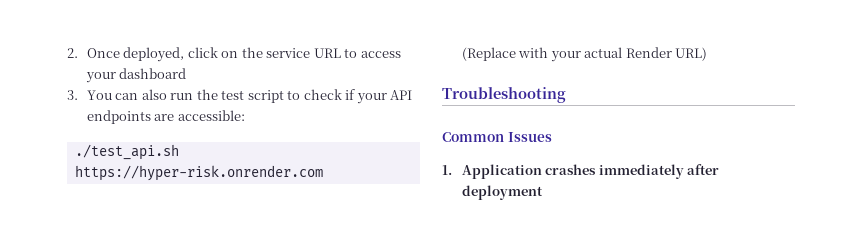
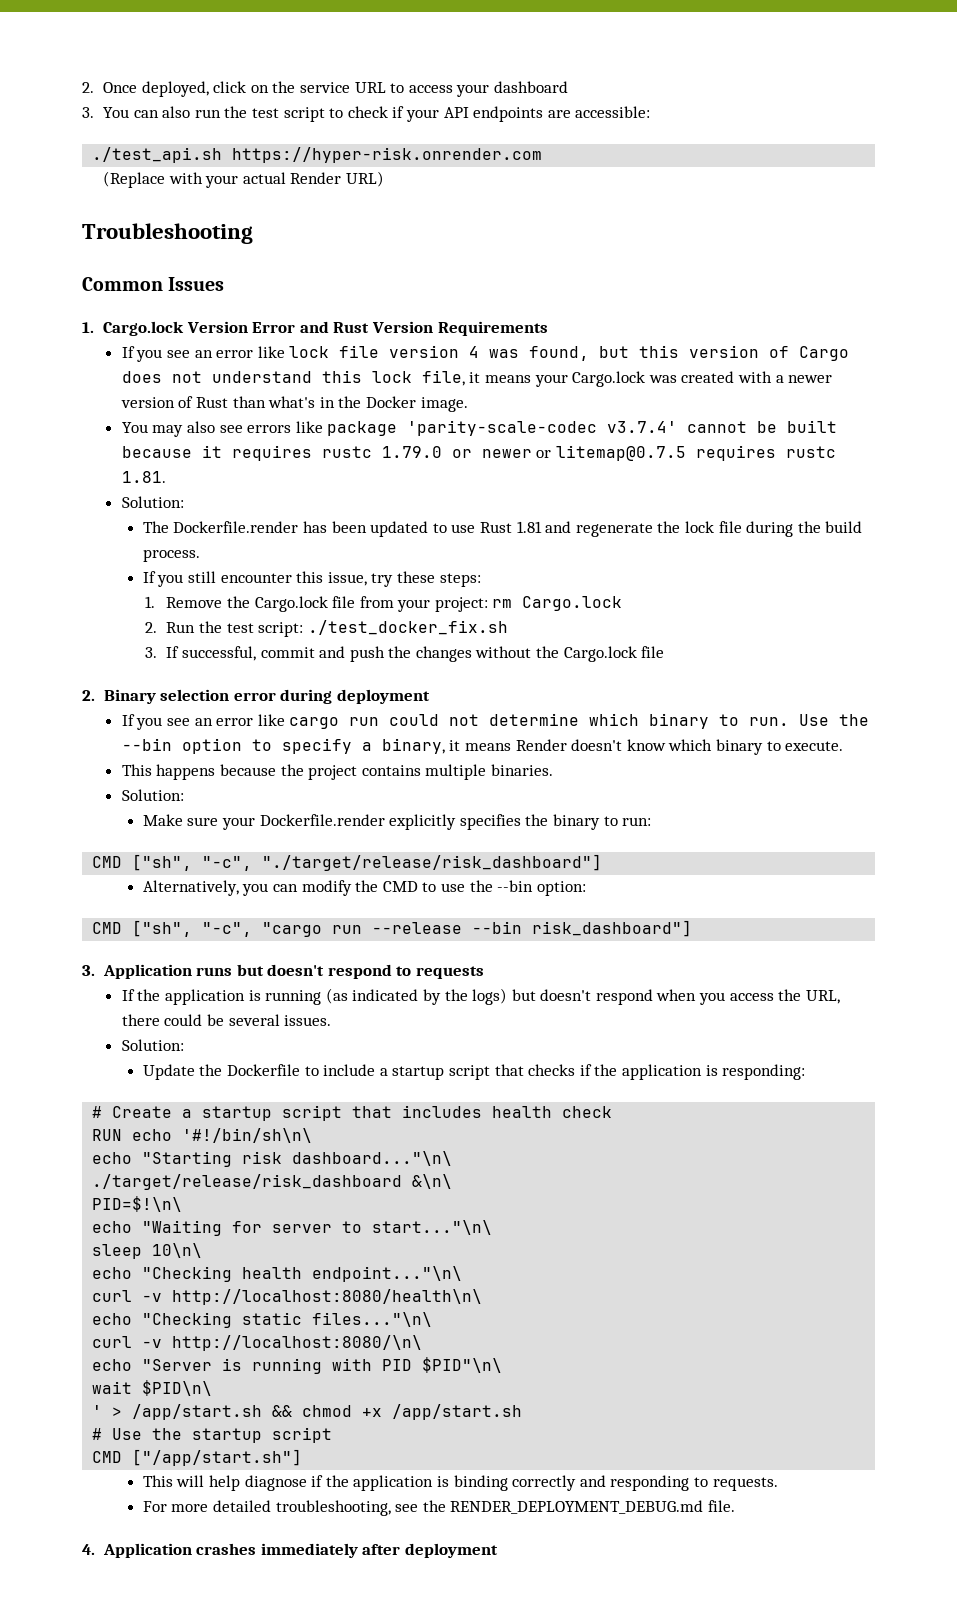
- 1. Application crashes immediately after deployment
+ 1. Cargo.lock Version Error and Rust Version Requirements
+ If you see an error like lock file version 4 was found, but this version of Cargo does not understand this lock file, it means your Cargo.lock was created with a newer version of Rust than what's in the Docker image.
+ You may also see errors like package 'parity-scale-codec v3.7.4' cannot be built because it requires rustc 1.79.0 or newer or litemap@0.7.5 requires rustc 1.81.
+ Solution:
+ The Dockerfile.render has been updated to use Rust 1.81 and regenerate the lock file during the build process.
+ If you still encounter this issue, try these steps:
+ 1. Remove the Cargo.lock file from your project: rm Cargo.lock
+ 2. Run the test script: ./test_docker_fix.sh
+ 3. If successful, commit and push the changes without the Cargo.lock file
+ 2. Binary selection error during deployment
+ If you see an error like cargo run could not determine which binary to run. Use the --bin option to specify a binary, it means Render doesn't know which binary to execute.
+ This happens because the project contains multiple binaries.
+ Solution:
+ Make sure your Dockerfile.render explicitly specifies the binary to run:
+ CMD ["sh", "-c", "./target/release/risk_dashboard"]
+ Alternatively, you can modify the CMD to use the --bin option:
+ CMD ["sh", "-c", "cargo run --release --bin risk_dashboard"]
+ 3. Application runs but doesn't respond to requests
+ If the application is running (as indicated by the logs) but doesn't respond when you access the URL, there could be several issues.
+ Solution:
+ Update the Dockerfile to include a startup script that checks if the application is responding:
+ # Create a startup script that includes health check
+ RUN echo '#!/bin/sh\n\
+ echo "Starting risk dashboard..."\n\
+ ./target/release/risk_dashboard &\n\
+ PID=$!\n\
+ echo "Waiting for server to start..."\n\
+ sleep 10\n\
+ echo "Checking health endpoint..."\n\
+ curl -v http://localhost:8080/health\n\
+ echo "Checking static files..."\n\
+ curl -v http://localhost:8080/\n\
+ echo "Server is running with PID $PID"\n\
+ wait $PID\n\
+ ' > /app/start.sh && chmod +x /app/start.sh
+ # Use the startup script
+ CMD ["/app/start.sh"]
+ This will help diagnose if the application is binding correctly and responding to requests.
+ For more detailed troubleshooting, see the RENDER_DEPLOYMENT_DEBUG.md file.
+ 4. Application crashes immediately after deployment

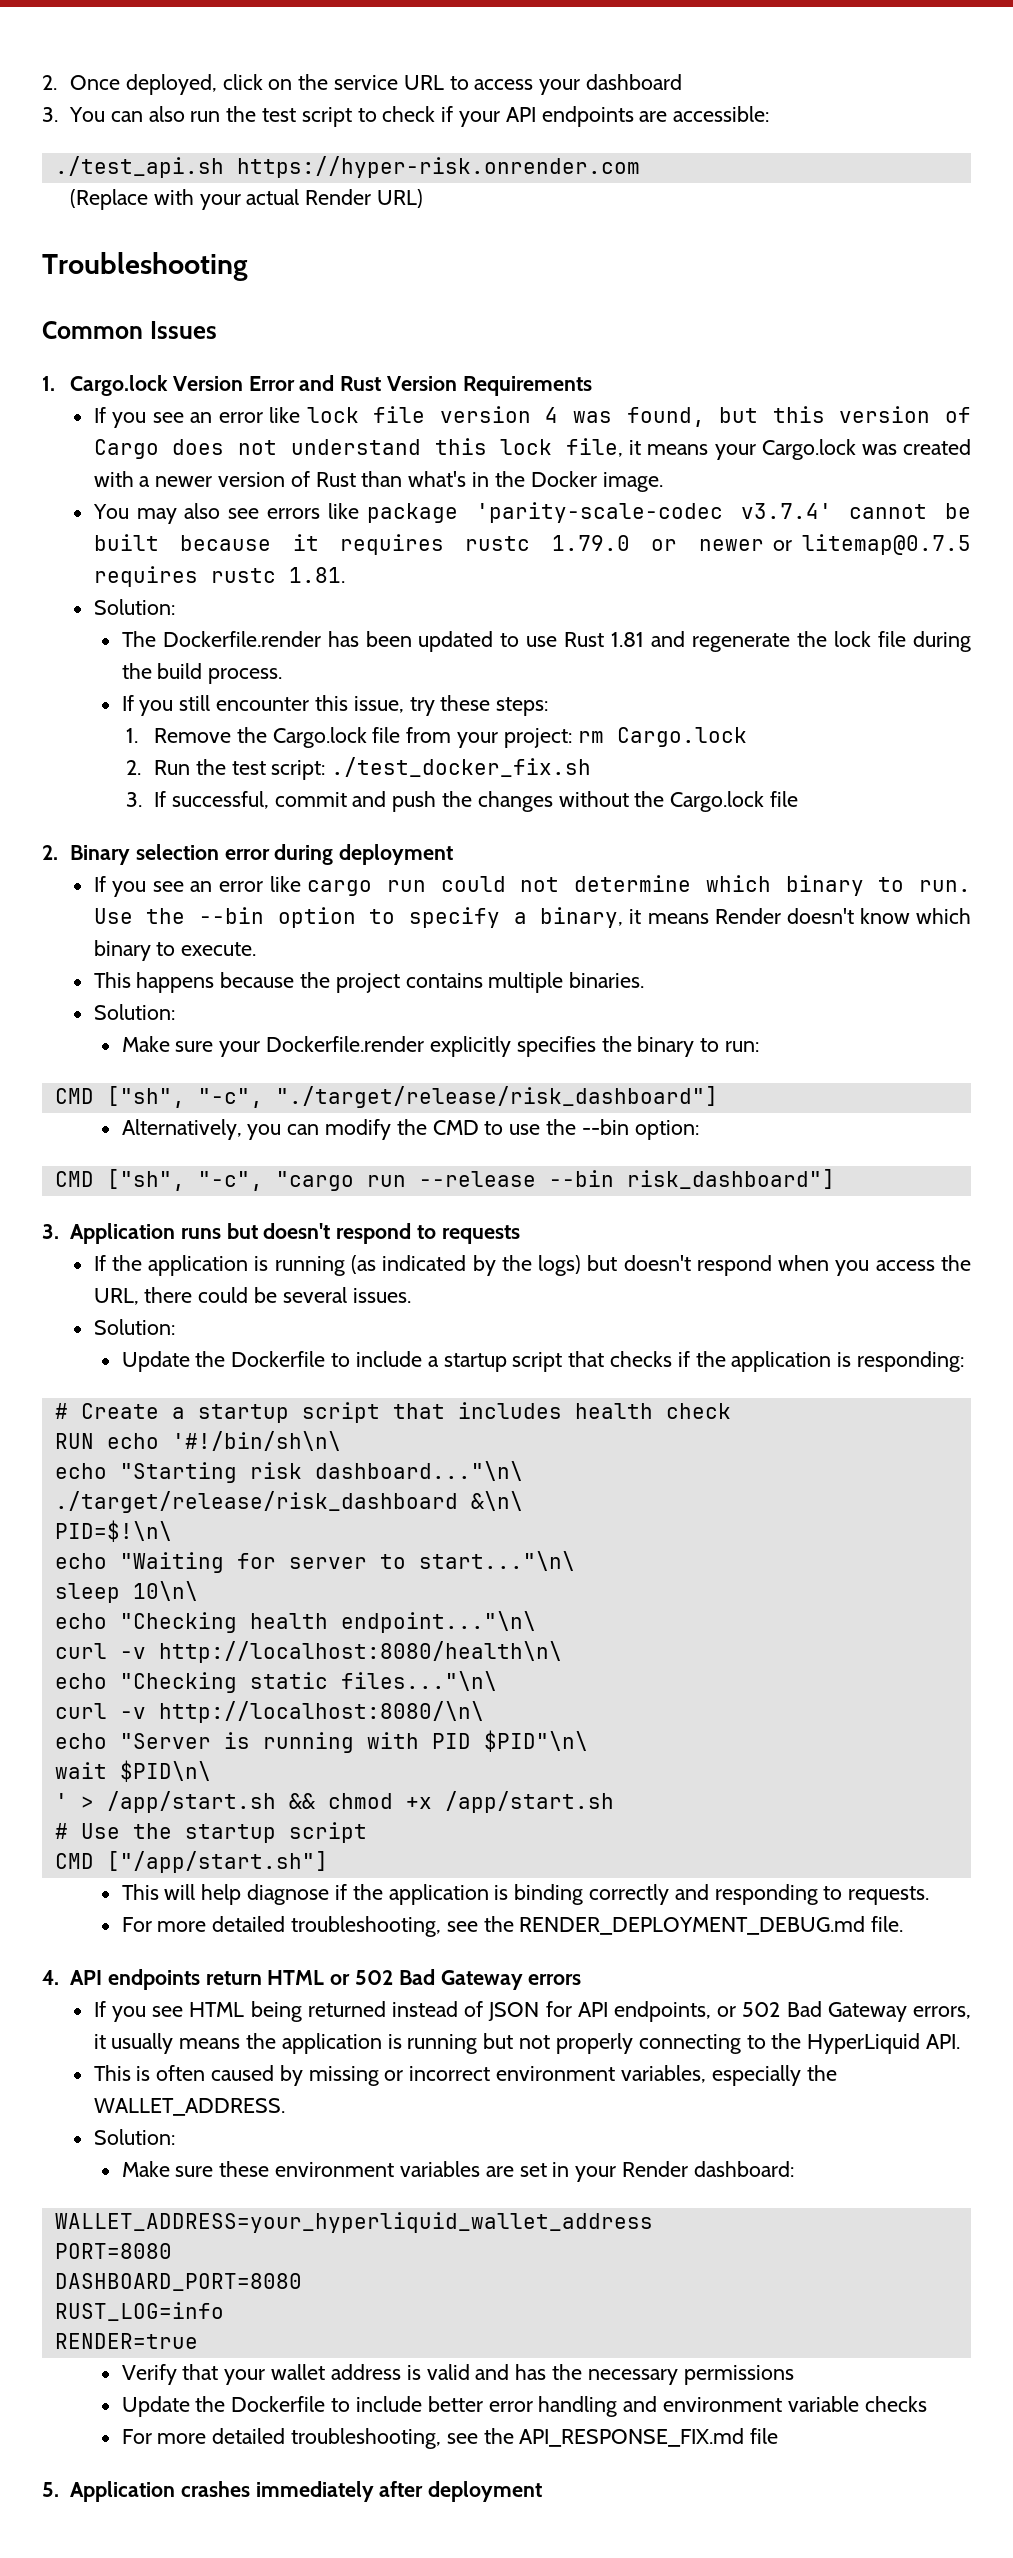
- 4. Application crashes immediately after deployment
+ 4. API endpoints return HTML or 502 Bad Gateway errors
+ If you see HTML being returned instead of JSON for API endpoints, or 502 Bad Gateway errors, it usually means the application is running but not properly connecting to the HyperLiquid API.
+ This is often caused by missing or incorrect environment variables, especially the WALLET_ADDRESS.
+ Solution:
+ Make sure these environment variables are set in your Render dashboard:
+ WALLET_ADDRESS=your_hyperliquid_wallet_address
+ PORT=8080
+ DASHBOARD_PORT=8080
+ RUST_LOG=info
+ RENDER=true
+ Verify that your wallet address is valid and has the necessary permissions
+ Update the Dockerfile to include better error handling and environment variable checks
+ For more detailed troubleshooting, see the API_RESPONSE_FIX.md file
+ 5. Application crashes immediately after deployment

